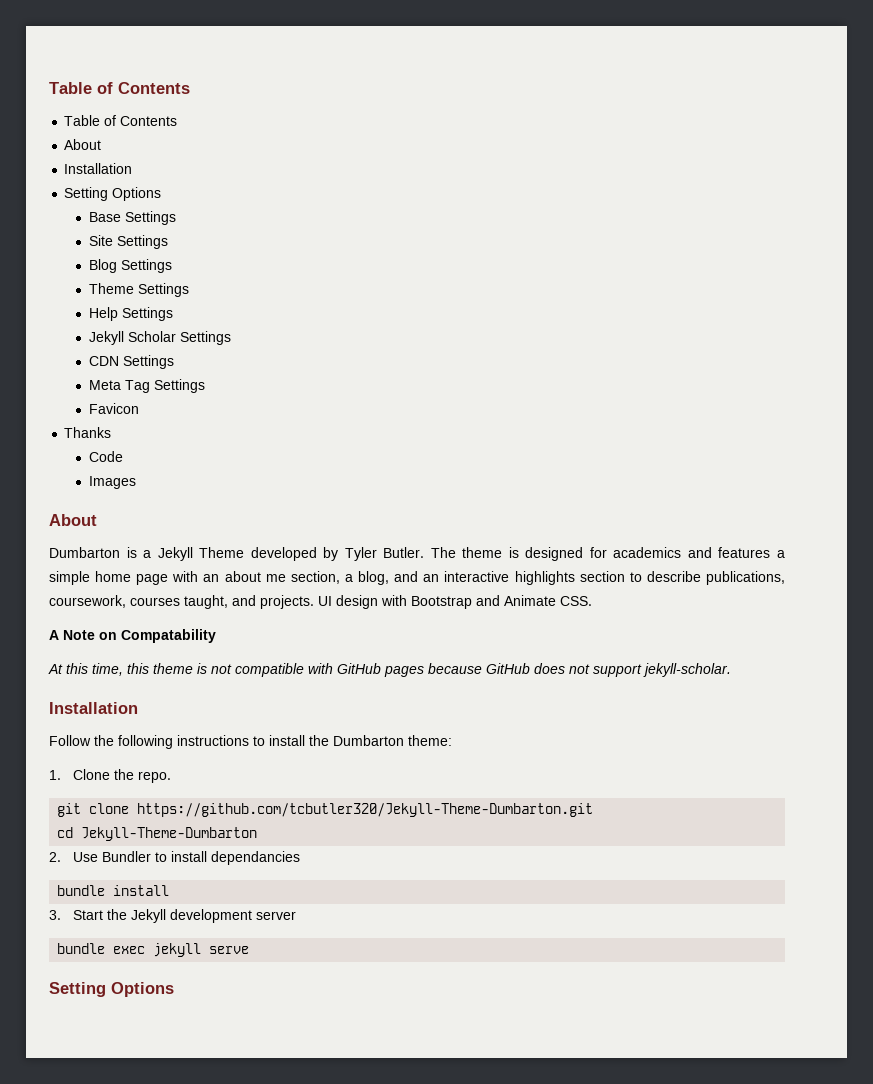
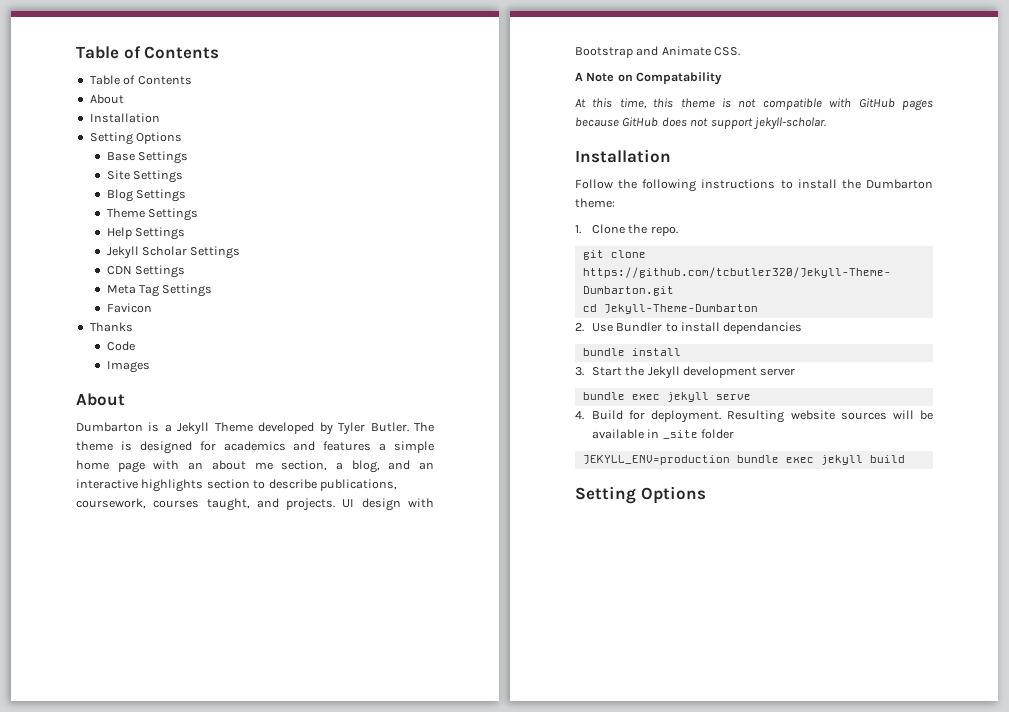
+ 4. Build for deployment. Resulting website sources will be available in _site folder
+ JEKYLL_ENV=production bundle exec jekyll build

